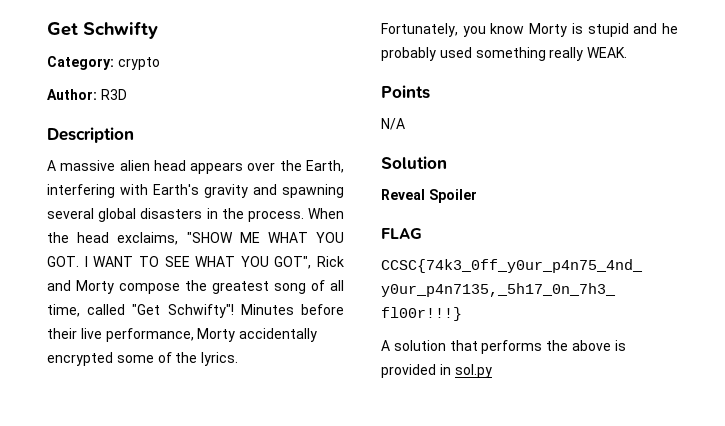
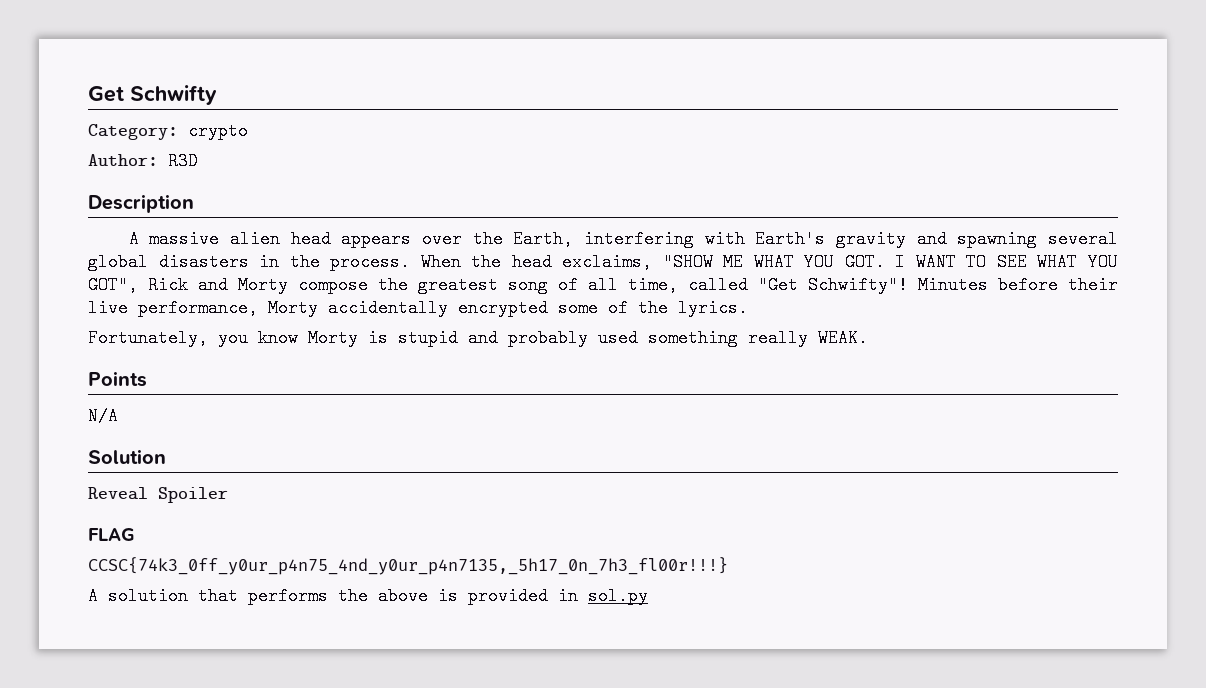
- Fortunately, you know Morty is stupid and he probably used something really WEAK.
+ Fortunately, you know Morty is stupid and probably used something really WEAK.

